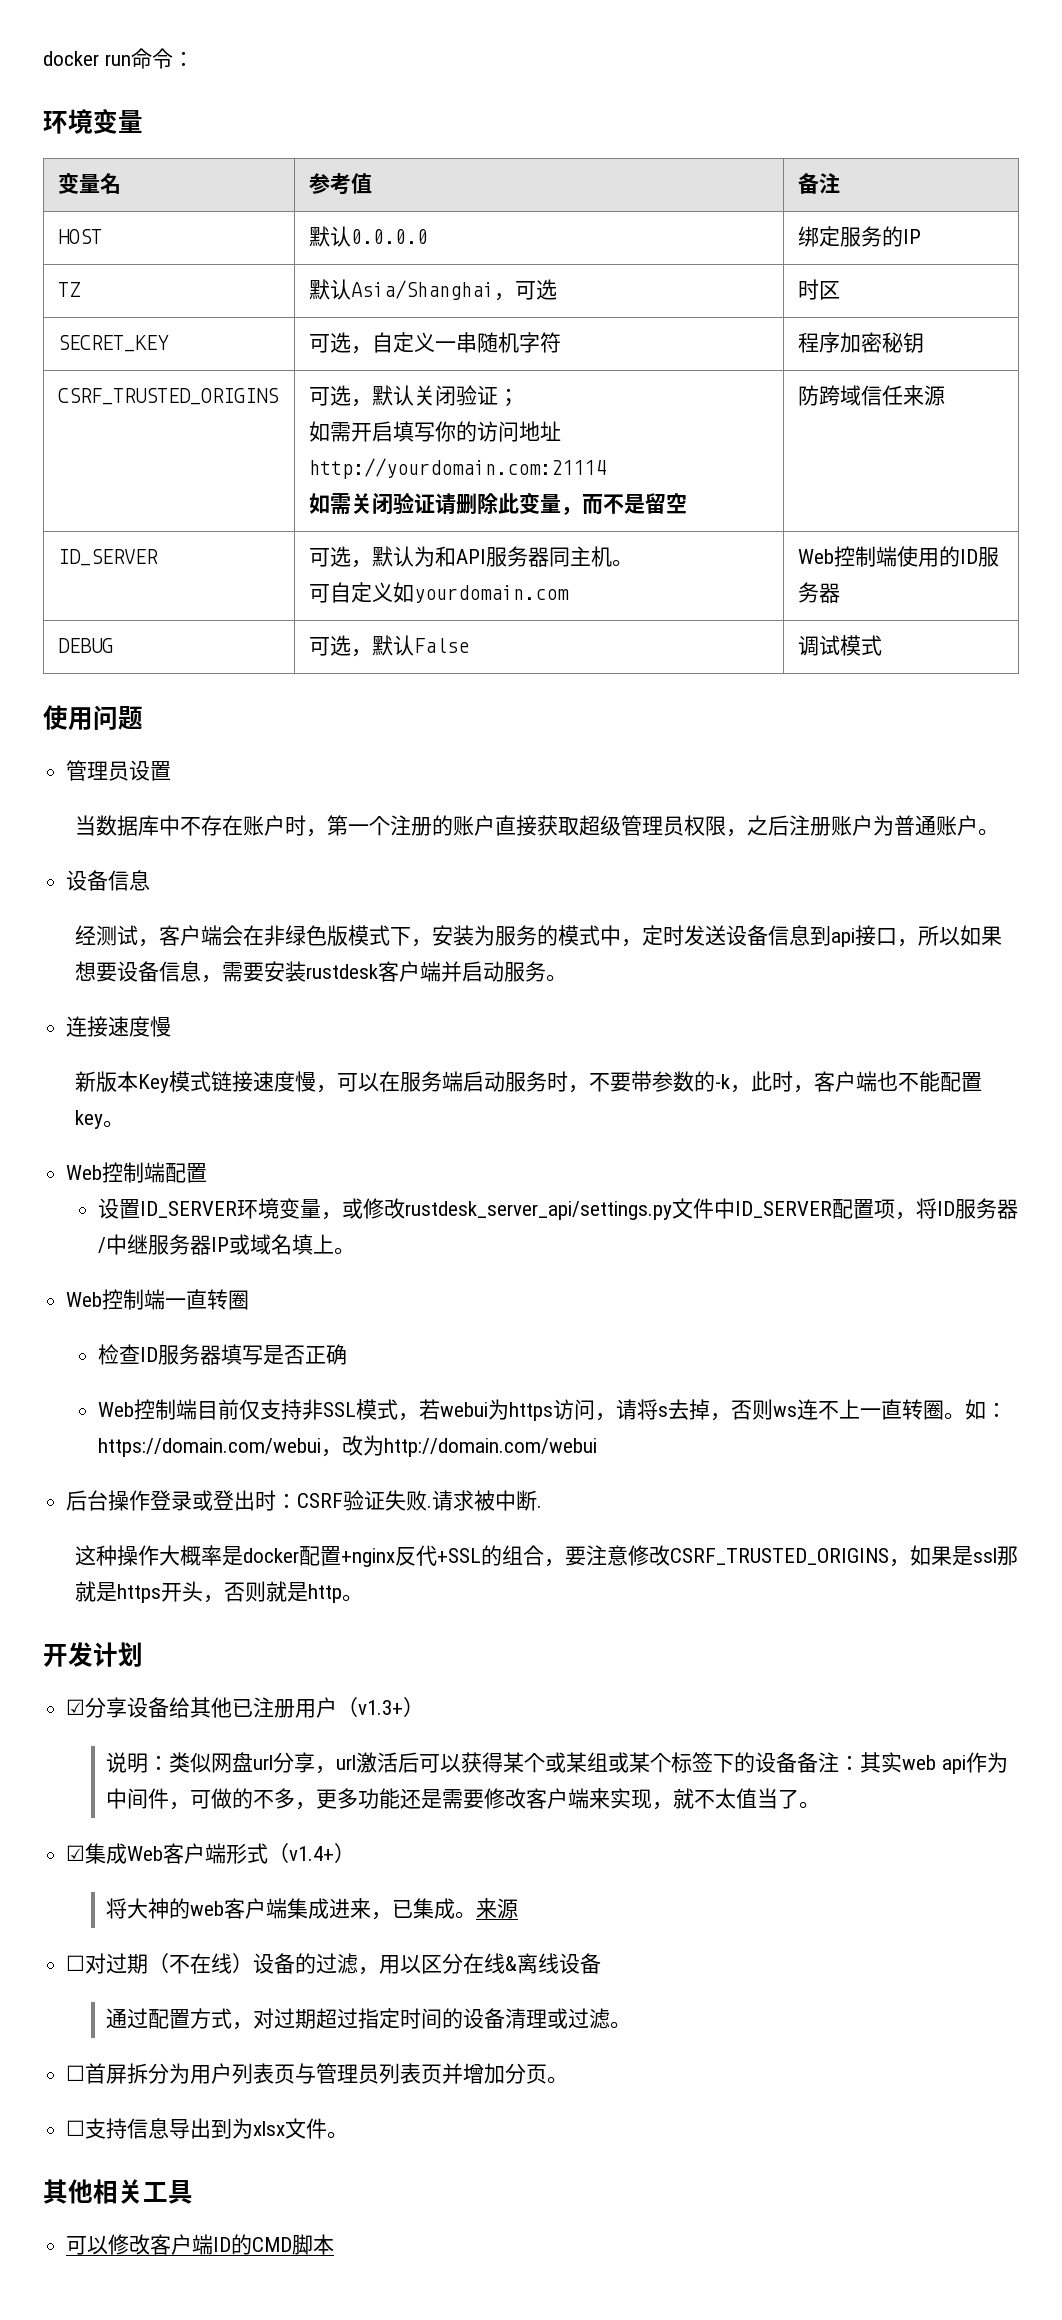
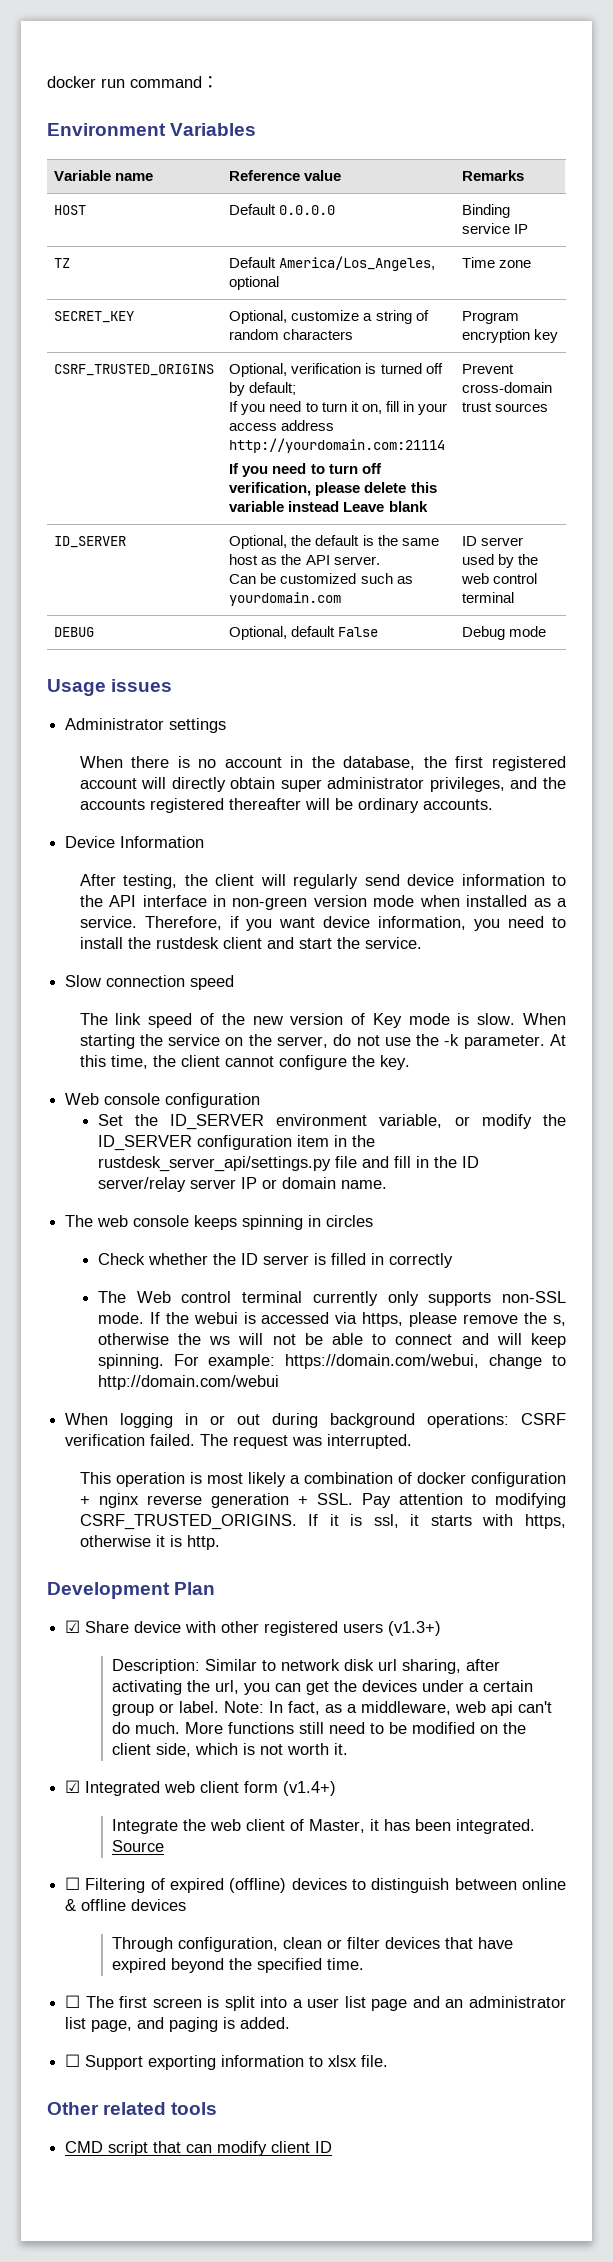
- docker run命令：
- 环境变量
- 变量名 | 参考值 | 备注
+ docker run command：
+ Environment Variables
+ Variable name | Reference value | Remarks
- HOST | 默认0.0.0.0 | 绑定服务的IP
+ HOST | Default 0.0.0.0 | Binding service IP
- TZ | 默认Asia/Shanghai，可选 | 时区
- SECRET_KEY | 可选，自定义一串随机字符 | 程序加密秘钥
- CSRF_TRUSTED_ORIGINS | 可选，默认关闭验证；
- 如需开启填写你的访问地址http://yourdomain.com:21114
- 如需关闭验证请删除此变量，而不是留空 | 防跨域信任来源
- ID_SERVER | 可选，默认为和API服务器同主机。
- 可自定义如yourdomain.com | Web控制端使用的ID服务器
+ TZ | Default America/Los_Angeles, optional | Time zone
+ SECRET_KEY | Optional, customize a string of random characters | Program encryption key
+ CSRF_TRUSTED_ORIGINS | Optional, verification is turned off by default;
+ If you need to turn it on, fill in your access address http://yourdomain.com:21114
+ If you need to turn off verification, please delete this variable instead Leave blank | Prevent cross-domain trust sources
+ ID_SERVER | Optional, the default is the same host as the API server.
+ Can be customized such as yourdomain.com | ID server used by the web control terminal
- DEBUG | 可选，默认False | 调试模式
- 使用问题
- 管理员设置
- 当数据库中不存在账户时，第一个注册的账户直接获取超级管理员权限，之后注册账户为普通账户。
- 设备信息
- 经测试，客户端会在非绿色版模式下，安装为服务的模式中，定时发送设备信息到api接口，所以如果想要设备信息，需要安装rustdesk客户端并启动服务。
- 连接速度慢
- 新版本Key模式链接速度慢，可以在服务端启动服务时，不要带参数的-k，此时，客户端也不能配置key。
- Web控制端配置
- 设置ID_SERVER环境变量，或修改rustdesk_server_api/settings.py文件中ID_SERVER配置项，将ID服务器/中继服务器IP或域名填上。
- Web控制端一直转圈
- 检查ID服务器填写是否正确
- Web控制端目前仅支持非SSL模式，若webui为https访问，请将s去掉，否则ws连不上一直转圈。如：https://domain.com/webui，改为http://domain.com/webui
- 后台操作登录或登出时：CSRF验证失败.请求被中断.
- 这种操作大概率是docker配置+nginx反代+SSL的组合，要注意修改CSRF_TRUSTED_ORIGINS，如果是ssl那就是https开头，否则就是http。
- 开发计划
- ☑分享设备给其他已注册用户（v1.3+）
- 说明：类似网盘url分享，url激活后可以获得某个或某组或某个标签下的设备备注：其实web api作为中间件，可做的不多，更多功能还是需要修改客户端来实现，就不太值当了。
- ☑集成Web客户端形式（v1.4+）
- 将大神的web客户端集成进来，已集成。来源
- ☐对过期（不在线）设备的过滤，用以区分在线&离线设备
- 通过配置方式，对过期超过指定时间的设备清理或过滤。
- ☐首屏拆分为用户列表页与管理员列表页并增加分页。
- ☐支持信息导出到为xlsx文件。
- 其他相关工具
- 可以修改客户端ID的CMD脚本
+ DEBUG | Optional, default False | Debug mode
+ Usage issues
+ Administrator settings
+ When there is no account in the database, the first registered account will directly obtain super administrator privileges, and the accounts registered thereafter will be ordinary accounts.
+ Device Information
+ After testing, the client will regularly send device information to the API interface in non-green version mode when installed as a service. Therefore, if you want device information, you need to install the rustdesk client and start the service.
+ Slow connection speed
+ The link speed of the new version of Key mode is slow. When starting the service on the server, do not use the -k parameter. At this time, the client cannot configure the key.
+ Web console configuration
+ Set the ID_SERVER environment variable, or modify the ID_SERVER configuration item in the rustdesk_server_api/settings.py file and fill in the ID server/relay server IP or domain name.
+ The web console keeps spinning in circles
+ Check whether the ID server is filled in correctly
+ The Web control terminal currently only supports non-SSL mode. If the webui is accessed via https, please remove the s, otherwise the ws will not be able to connect and will keep spinning. For example: https://domain.com/webui, change to http://domain.com/webui
+ When logging in or out during background operations: CSRF verification failed. The request was interrupted.
+ This operation is most likely a combination of docker configuration + nginx reverse generation + SSL. Pay attention to modifying CSRF_TRUSTED_ORIGINS. If it is ssl, it starts with https, otherwise it is http.
+ Development Plan
+ ☑ Share device with other registered users (v1.3+)
+ Description: Similar to network disk url sharing, after activating the url, you can get the devices under a certain group or label. Note: In fact, as a middleware, web api can't do much. More functions still need to be modified on the client side, which is not worth it.
+ ☑ Integrated web client form (v1.4+)
+ Integrate the web client of Master, it has been integrated. Source
+ ☐ Filtering of expired (offline) devices to distinguish between online & offline devices
+ Through configuration, clean or filter devices that have expired beyond the specified time.
+ ☐ The first screen is split into a user list page and an administrator list page, and paging is added.
+ ☐ Support exporting information to xlsx file.
+ Other related tools
+ CMD script that can modify client ID

